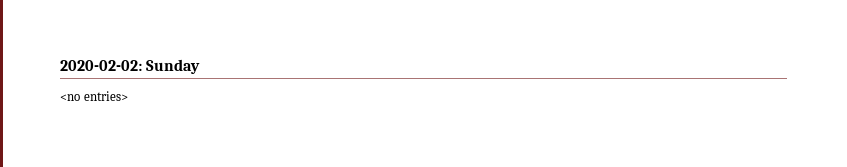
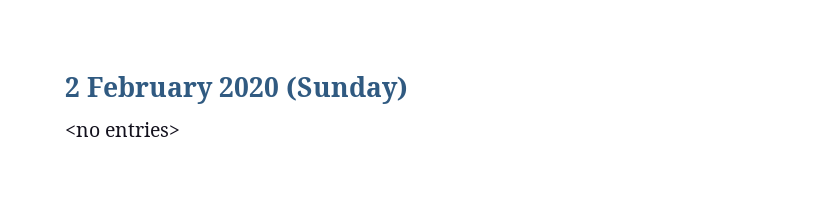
- 2020-02-02: Sunday
+ 2 February 2020 (Sunday)

